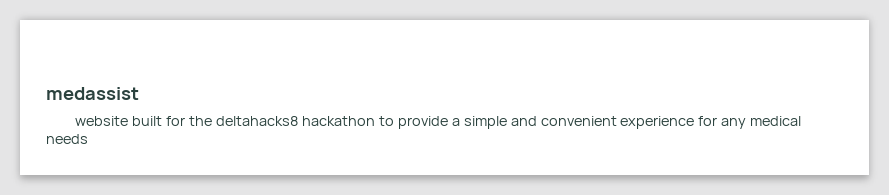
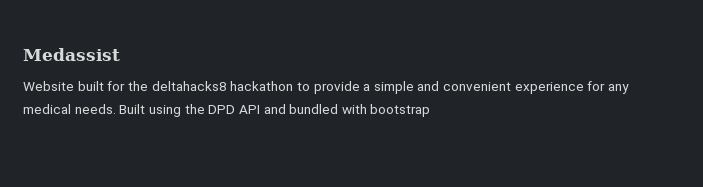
- medassist
- website built for the deltahacks8 hackathon to provide a simple and convenient experience for any medical needs
+ Medassist
+ Website built for the deltahacks8 hackathon to provide a simple and convenient experience for any medical needs. Built using the DPD API and bundled with bootstrap

